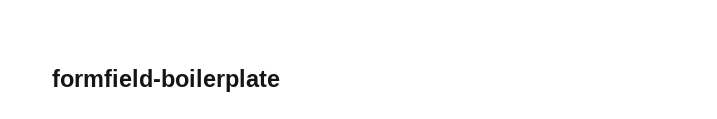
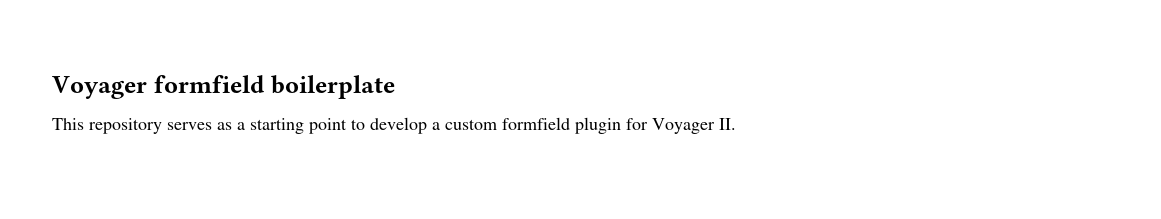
- formfield-boilerplate
+ Voyager formfield boilerplate
+ This repository serves as a starting point to develop a custom formfield plugin for Voyager II.

